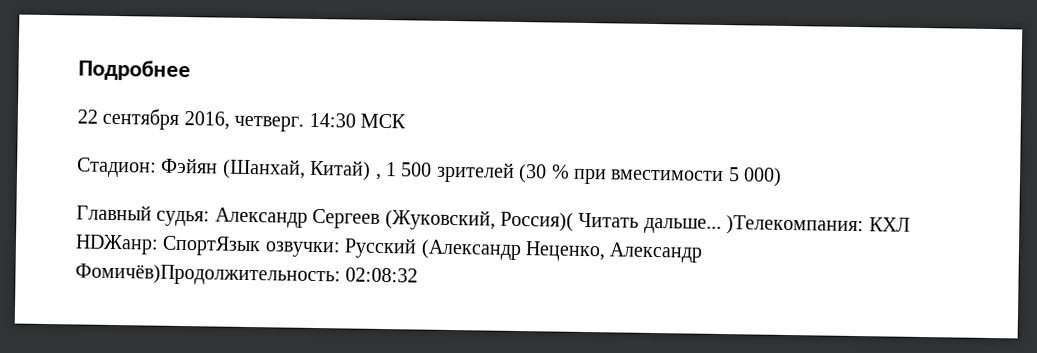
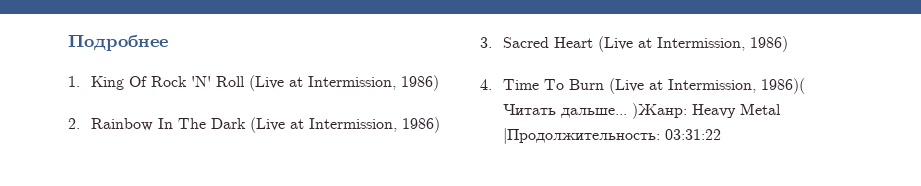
- 22 сентября 2016, четверг. 14:30 МСК
- Стадион: Фэйян (Шанхай, Китай) , 1 500 зрителей (30 % при вместимости 5 000)
- Главный судья: Александр Сергеев (Жуковский, Россия)( Читать дальше... )Телекомпания: КХЛ HDЖанр: СпортЯзык озвучки: Русский (Александр Неценко, Александр Фомичёв)Продолжительность: 02:08:32
+ 1. King Of Rock 'N' Roll (Live at Intermission, 1986)
+ 2. Rainbow In The Dark (Live at Intermission, 1986)
+ 3. Sacred Heart (Live at Intermission, 1986)
+ 4. Time To Burn (Live at Intermission, 1986)( Читать дальше... )Жанр: Heavy Metal |Продолжительность: 03:31:22

